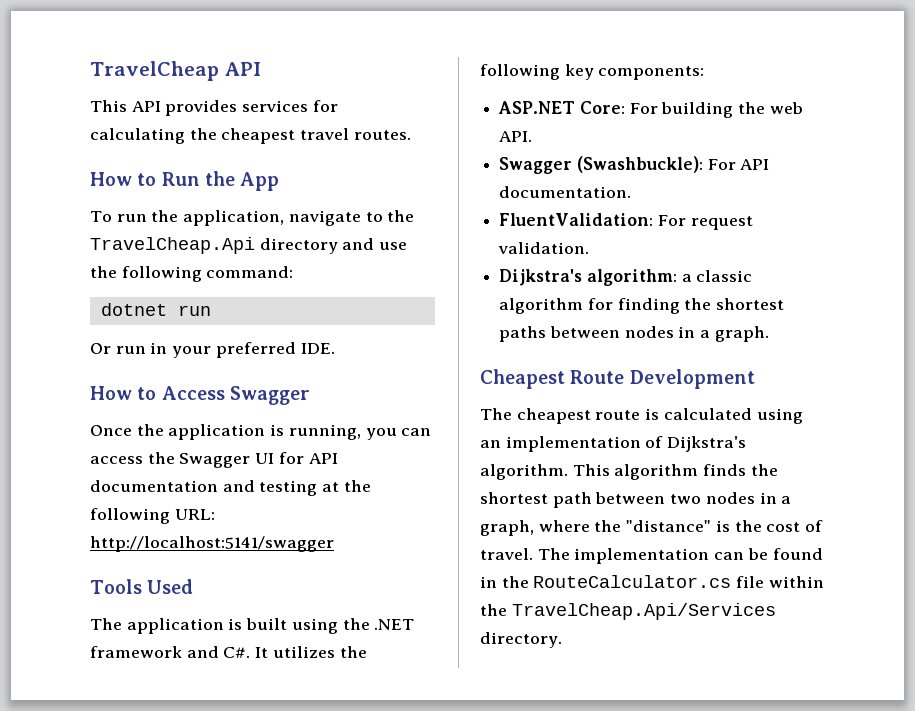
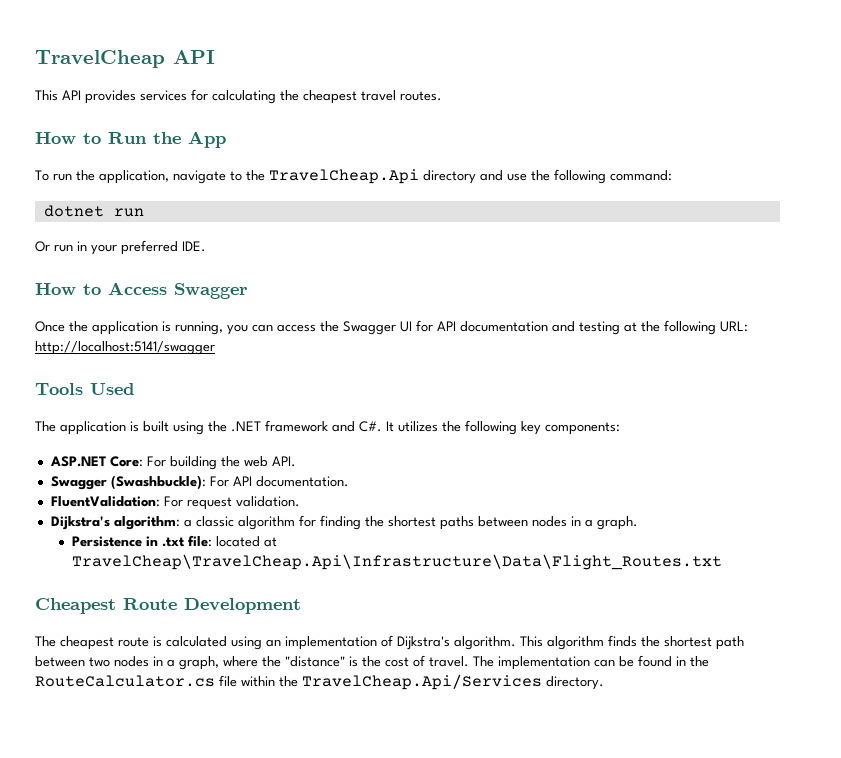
+ Persistence in .txt file: located at TravelCheap\TravelCheap.Api\Infrastructure\Data\Flight_Routes.txt

